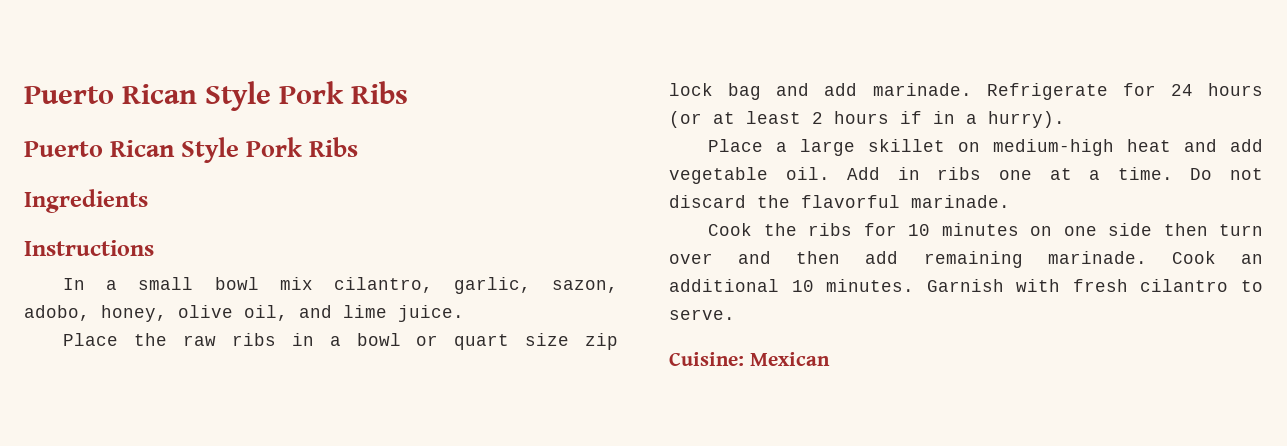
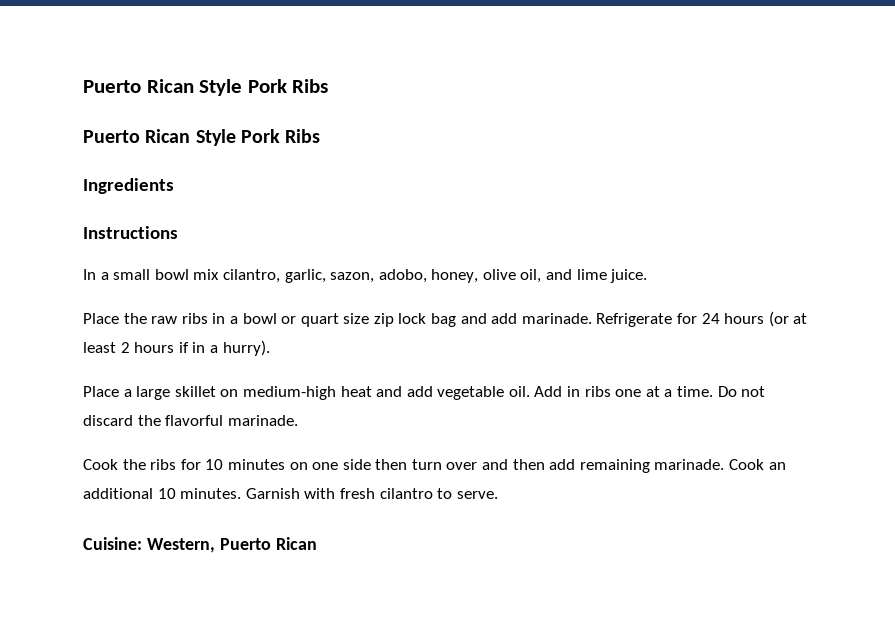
- Cuisine: Mexican
+ Cuisine: Western, Puerto Rican

